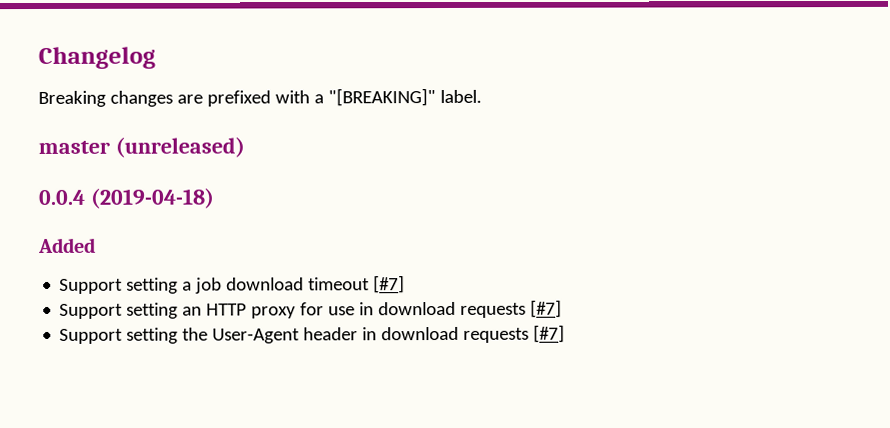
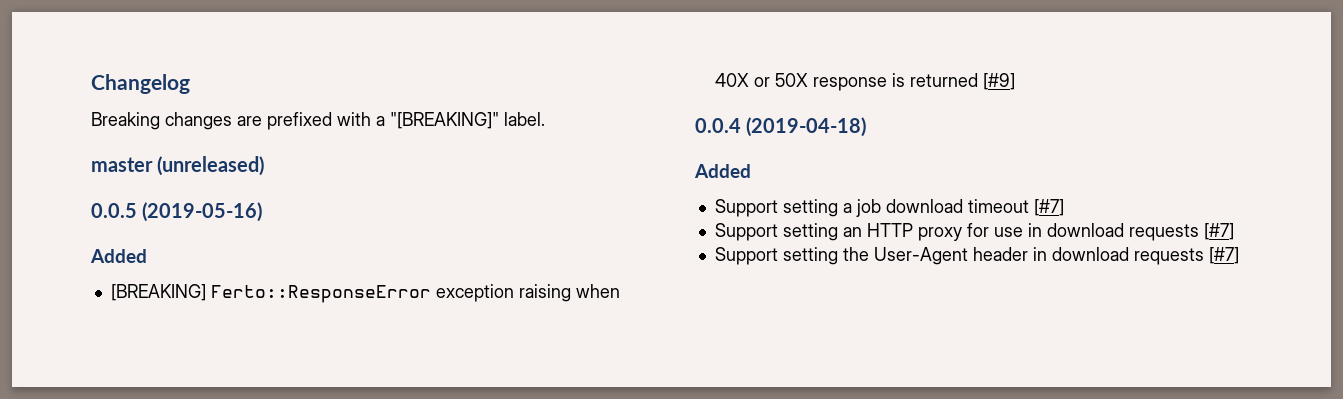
+ 0.0.5 (2019-05-16)
+ Added
+ [BREAKING] Ferto::ResponseError exception raising when 40X or 50X response is returned [#9]

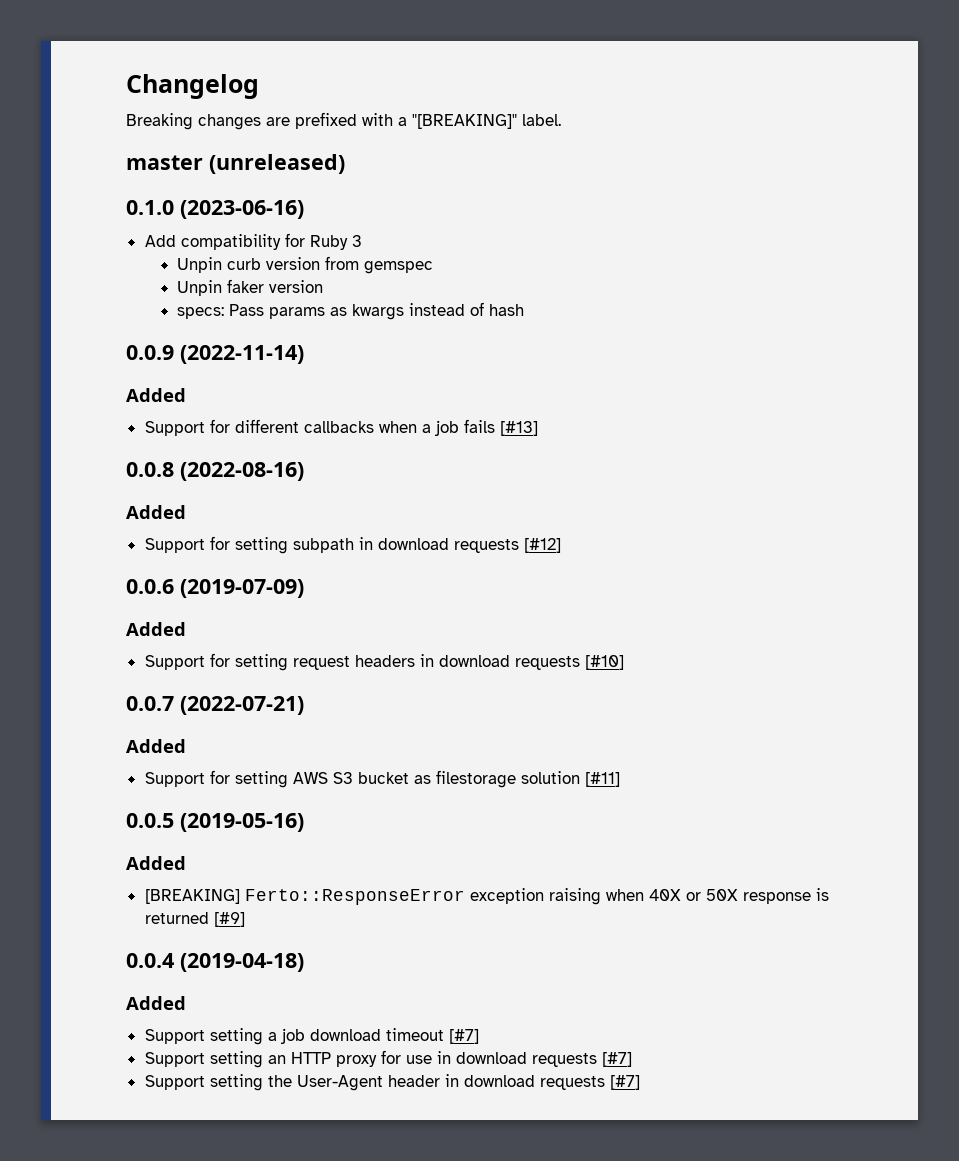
+ 0.1.0 (2023-06-16)
+ Add compatibility for Ruby 3
+ Unpin curb version from gemspec
+ Unpin faker version
+ specs: Pass params as kwargs instead of hash
+ 0.0.9 (2022-11-14)
+ Added
+ Support for different callbacks when a job fails [#13]
+ 0.0.8 (2022-08-16)
+ Added
+ Support for setting subpath in download requests [#12]
+ 0.0.6 (2019-07-09)
+ Added
+ Support for setting request headers in download requests [#10]
+ 0.0.7 (2022-07-21)
+ Added
+ Support for setting AWS S3 bucket as filestorage solution [#11]

